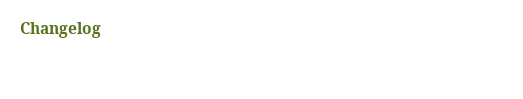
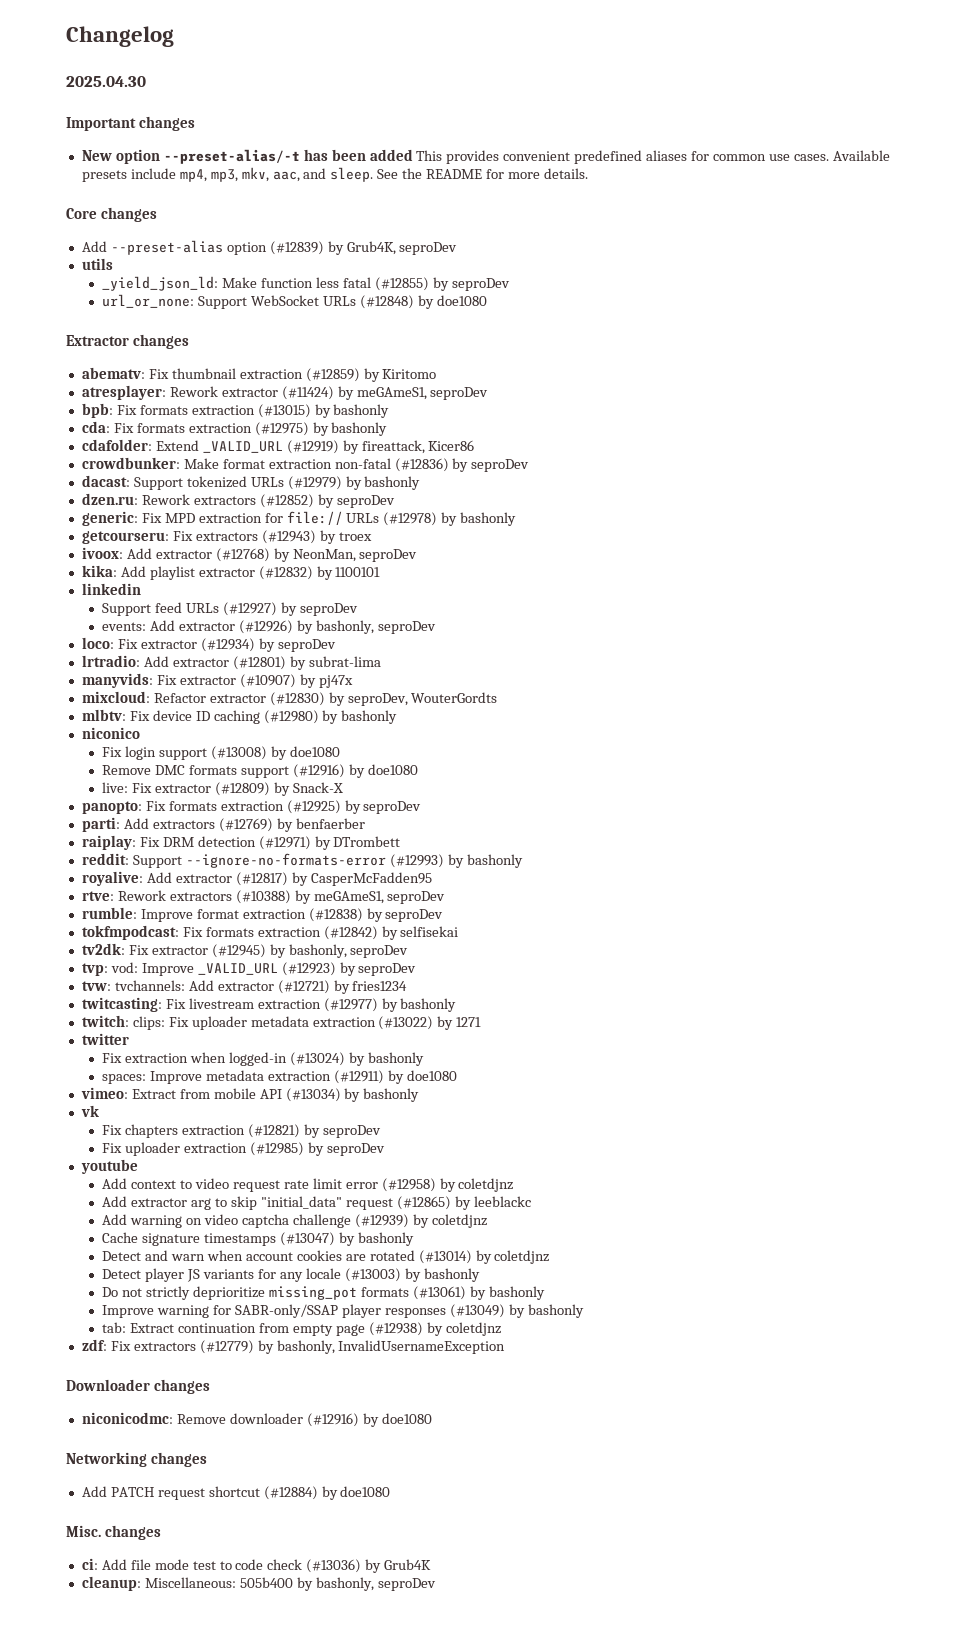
+ 2025.04.30
+ Important changes
+ New option --preset-alias/-t has been added This provides convenient predefined aliases for common use cases. Available presets include mp4, mp3, mkv, aac, and sleep. See the README for more details.
+ Core changes
+ Add --preset-alias option (#12839) by Grub4K, seproDev
+ utils
+ _yield_json_ld: Make function less fatal (#12855) by seproDev
+ url_or_none: Support WebSocket URLs (#12848) by doe1080
+ Extractor changes
+ abematv: Fix thumbnail extraction (#12859) by Kiritomo
+ atresplayer: Rework extractor (#11424) by meGAmeS1, seproDev
+ bpb: Fix formats extraction (#13015) by bashonly
+ cda: Fix formats extraction (#12975) by bashonly
+ cdafolder: Extend _VALID_URL (#12919) by fireattack, Kicer86
+ crowdbunker: Make format extraction non-fatal (#12836) by seproDev
+ dacast: Support tokenized URLs (#12979) by bashonly
+ dzen.ru: Rework extractors (#12852) by seproDev
+ generic: Fix MPD extraction for file:// URLs (#12978) by bashonly
+ getcourseru: Fix extractors (#12943) by troex
+ ivoox: Add extractor (#12768) by NeonMan, seproDev
+ kika: Add playlist extractor (#12832) by 1100101
+ linkedin
+ Support feed URLs (#12927) by seproDev
+ events: Add extractor (#12926) by bashonly, seproDev
+ loco: Fix extractor (#12934) by seproDev
+ lrtradio: Add extractor (#12801) by subrat-lima
+ manyvids: Fix extractor (#10907) by pj47x
+ mixcloud: Refactor extractor (#12830) by seproDev, WouterGordts
+ mlbtv: Fix device ID caching (#12980) by bashonly
+ niconico
+ Fix login support (#13008) by doe1080
+ Remove DMC formats support (#12916) by doe1080
+ live: Fix extractor (#12809) by Snack-X
+ panopto: Fix formats extraction (#12925) by seproDev
+ parti: Add extractors (#12769) by benfaerber
+ raiplay: Fix DRM detection (#12971) by DTrombett
+ reddit: Support --ignore-no-formats-error (#12993) by bashonly
+ royalive: Add extractor (#12817) by CasperMcFadden95
+ rtve: Rework extractors (#10388) by meGAmeS1, seproDev
+ rumble: Improve format extraction (#12838) by seproDev
+ tokfmpodcast: Fix formats extraction (#12842) by selfisekai
+ tv2dk: Fix extractor (#12945) by bashonly, seproDev
+ tvp: vod: Improve _VALID_URL (#12923) by seproDev
+ tvw: tvchannels: Add extractor (#12721) by fries1234
+ twitcasting: Fix livestream extraction (#12977) by bashonly
+ twitch: clips: Fix uploader metadata extraction (#13022) by 1271
+ twitter
+ Fix extraction when logged-in (#13024) by bashonly
+ spaces: Improve metadata extraction (#12911) by doe1080
+ vimeo: Extract from mobile API (#13034) by bashonly
+ vk
+ Fix chapters extraction (#12821) by seproDev
+ Fix uploader extraction (#12985) by seproDev
+ youtube
+ Add context to video request rate limit error (#12958) by coletdjnz
+ Add extractor arg to skip "initial_data" request (#12865) by leeblackc
+ Add warning on video captcha challenge (#12939) by coletdjnz
+ Cache signature timestamps (#13047) by bashonly
+ Detect and warn when account cookies are rotated (#13014) by coletdjnz
+ Detect player JS variants for any locale (#13003) by bashonly
+ Do not strictly deprioritize missing_pot formats (#13061) by bashonly
+ Improve warning for SABR-only/SSAP player responses (#13049) by bashonly
+ tab: Extract continuation from empty page (#12938) by coletdjnz
+ zdf: Fix extractors (#12779) by bashonly, InvalidUsernameException
+ Downloader changes
+ niconicodmc: Remove downloader (#12916) by doe1080
+ Networking changes
+ Add PATCH request shortcut (#12884) by doe1080
+ Misc. changes
+ ci: Add file mode test to code check (#13036) by Grub4K
+ cleanup: Miscellaneous: 505b400 by bashonly, seproDev

